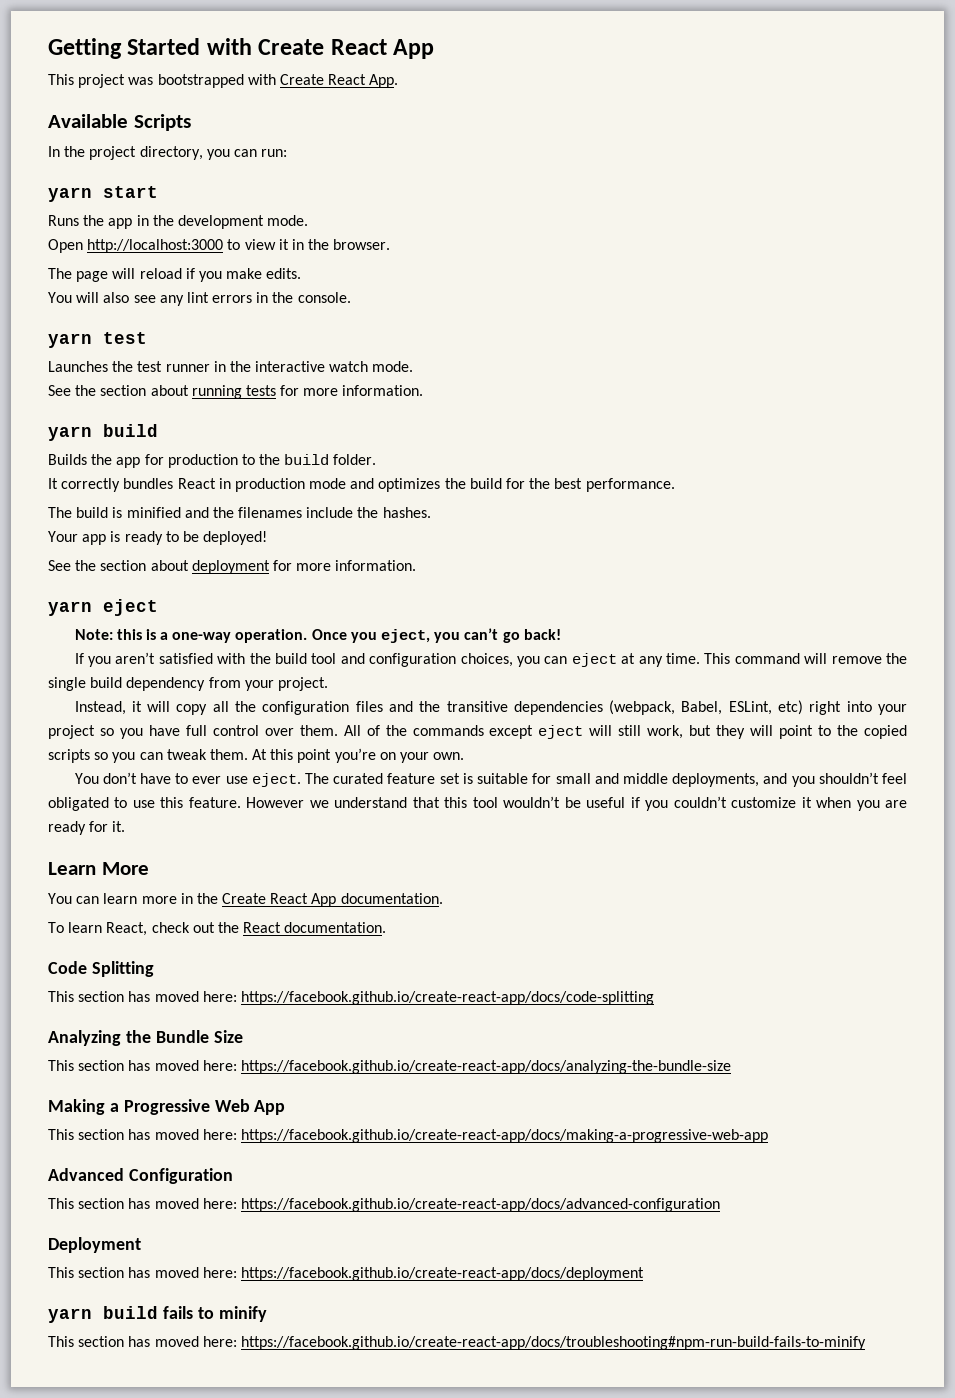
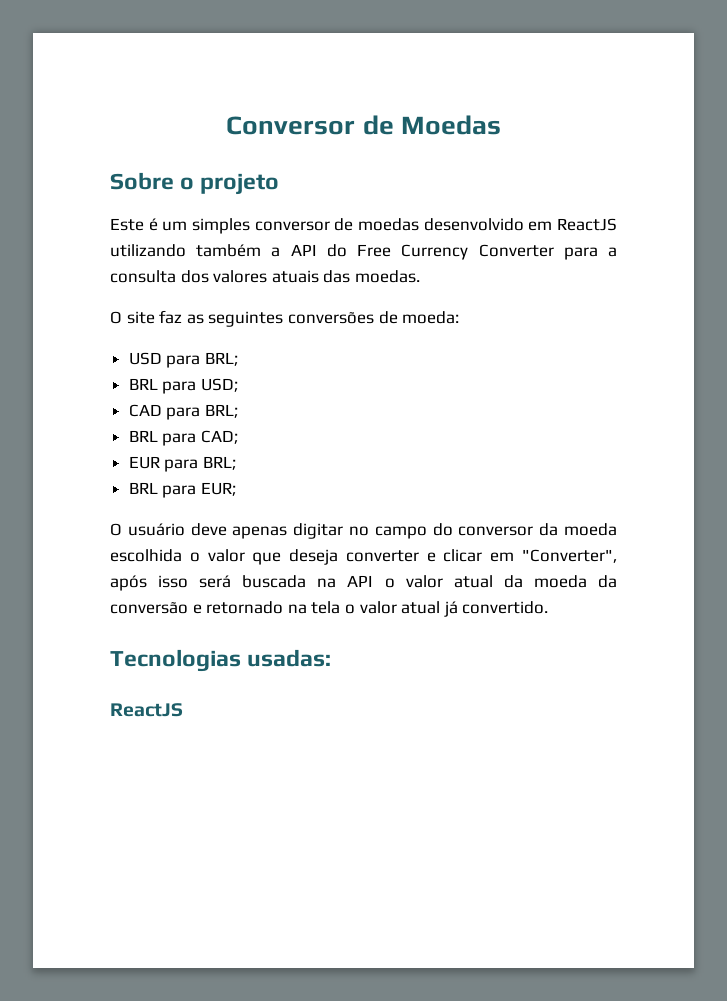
- Getting Started with Create React App
- This project was bootstrapped with Create React App.
- Available Scripts
- In the project directory, you can run:
- yarn start
- Runs the app in the development mode.
- Open http://localhost:3000 to view it in the browser.
- The page will reload if you make edits.
- You will also see any lint errors in the console.
- yarn test
- Launches the test runner in the interactive watch mode.
- See the section about running tests for more information.
- yarn build
- Builds the app for production to the build folder.
- It correctly bundles React in production mode and optimizes the build for the best performance.
- The build is minified and the filenames include the hashes.
- Your app is ready to be deployed!
- See the section about deployment for more information.
- yarn eject
- Note: this is a one-way operation. Once you eject, you can’t go back!
- If you aren’t satisfied with the build tool and configuration choices, you can eject at any time. This command will remove the single build dependency from your project.
- Instead, it will copy all the configuration files and the transitive dependencies (webpack, Babel, ESLint, etc) right into your project so you have full control over them. All of the commands except eject will still work, but they will point to the copied scripts so you can tweak them. At this point you’re on your own.
- You don’t have to ever use eject. The curated feature set is suitable for small and middle deployments, and you shouldn’t feel obligated to use this feature. However we understand that this tool wouldn’t be useful if you couldn’t customize it when you are ready for it.
- Learn More
- You can learn more in the Create React App documentation.
- To learn React, check out the React documentation.
- Code Splitting
- This section has moved here: https://facebook.github.io/create-react-app/docs/code-splitting
- Analyzing the Bundle Size
- This section has moved here: https://facebook.github.io/create-react-app/docs/analyzing-the-bundle-size
- Making a Progressive Web App
- This section has moved here: https://facebook.github.io/create-react-app/docs/making-a-progressive-web-app
- Advanced Configuration
- This section has moved here: https://facebook.github.io/create-react-app/docs/advanced-configuration
- Deployment
- This section has moved here: https://facebook.github.io/create-react-app/docs/deployment
- yarn build fails to minify
- This section has moved here: https://facebook.github.io/create-react-app/docs/troubleshooting#npm-run-build-fails-to-minify
+ Conversor de Moedas
+ Sobre o projeto
+ Este é um simples conversor de moedas desenvolvido em ReactJS utilizando também a API do Free Currency Converter para a consulta dos valores atuais das moedas.
+ O site faz as seguintes conversões de moeda:
+ USD para BRL;
+ BRL para USD;
+ CAD para BRL;
+ BRL para CAD;
+ EUR para BRL;
+ BRL para EUR;
+ O usuário deve apenas digitar no campo do conversor da moeda escolhida o valor que deseja converter e clicar em "Converter", após isso será buscada na API o valor atual da moeda da conversão e retornado na tela o valor atual já convertido.
+ Tecnologias usadas:
+ ReactJS

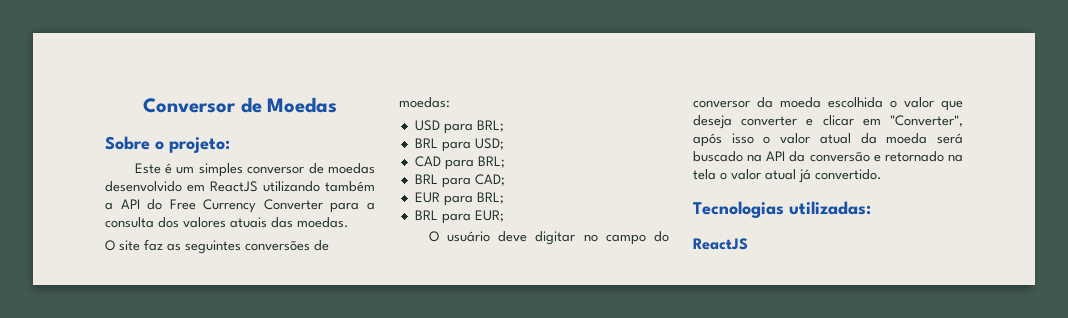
- Sobre o projeto
+ Sobre o projeto:
- O site faz as seguintes conversões de moeda:
+ O site faz as seguintes conversões de moedas:
- O usuário deve apenas digitar no campo do conversor da moeda escolhida o valor que deseja converter e clicar em "Converter", após isso será buscada na API o valor atual da moeda da conversão e retornado na tela o valor atual já convertido.
+ O usuário deve digitar no campo do conversor da moeda escolhida o valor que deseja converter e clicar em "Converter", após isso o valor atual da moeda será buscado na API da conversão e retornado na tela o valor atual já convertido.
- Tecnologias usadas:
+ Tecnologias utilizadas:

